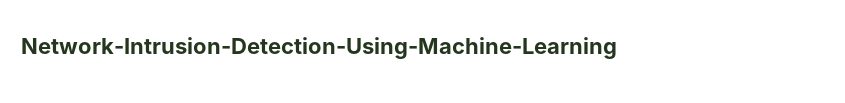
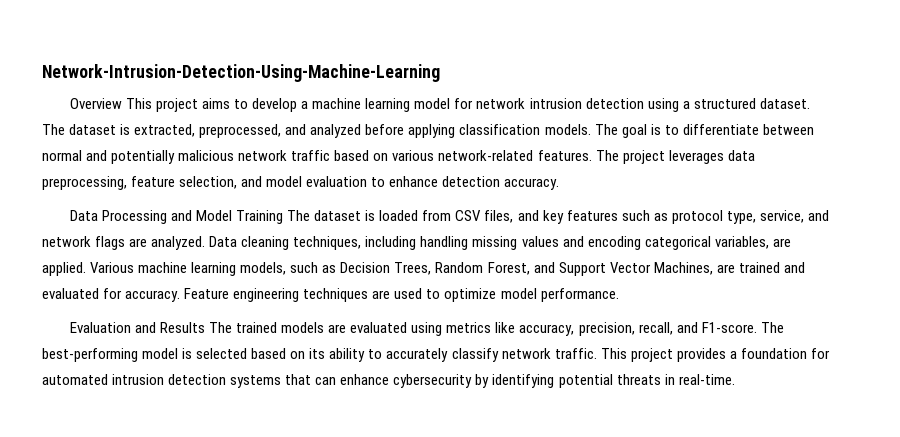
+ Overview This project aims to develop a machine learning model for network intrusion detection using a structured dataset. The dataset is extracted, preprocessed, and analyzed before applying classification models. The goal is to differentiate between normal and potentially malicious network traffic based on various network-related features. The project leverages data preprocessing, feature selection, and model evaluation to enhance detection accuracy.
+ Data Processing and Model Training The dataset is loaded from CSV files, and key features such as protocol type, service, and network flags are analyzed. Data cleaning techniques, including handling missing values and encoding categorical variables, are applied. Various machine learning models, such as Decision Trees, Random Forest, and Support Vector Machines, are trained and evaluated for accuracy. Feature engineering techniques are used to optimize model performance.
+ Evaluation and Results The trained models are evaluated using metrics like accuracy, precision, recall, and F1-score. The best-performing model is selected based on its ability to accurately classify network traffic. This project provides a foundation for automated intrusion detection systems that can enhance cybersecurity by identifying potential threats in real-time.

